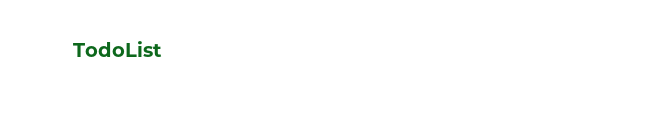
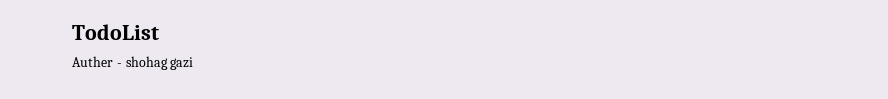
+ Auther - shohag gazi

